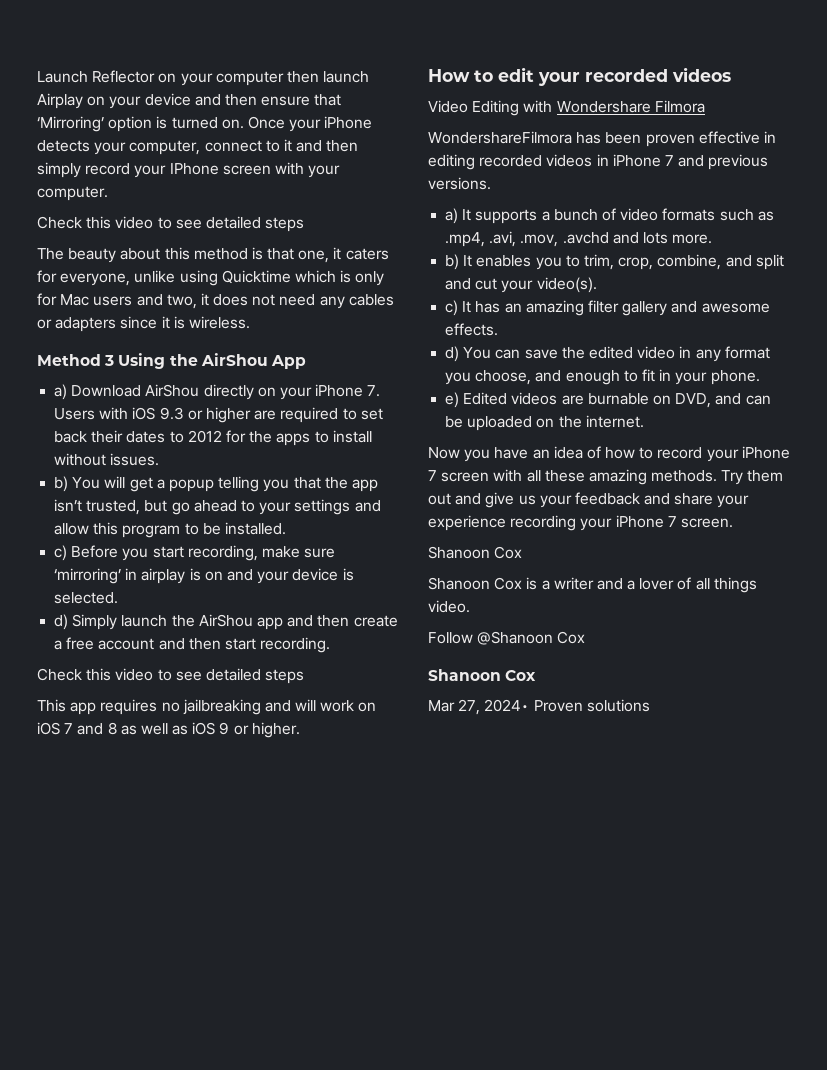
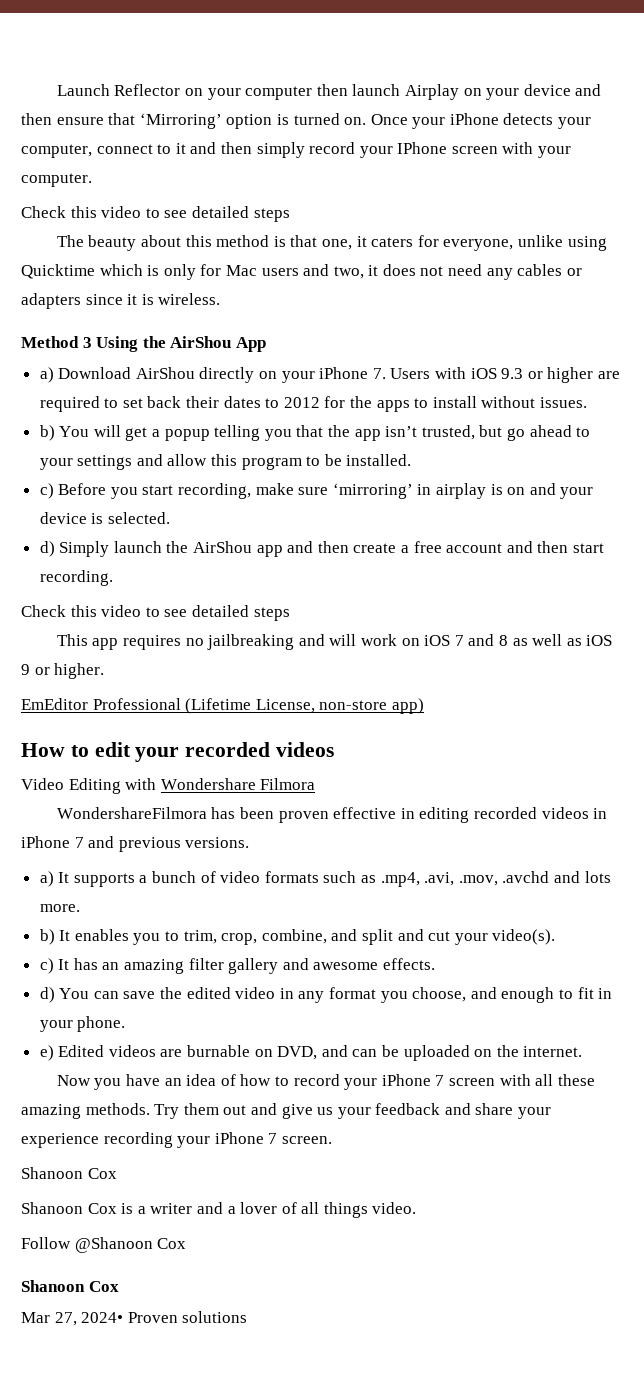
+ EmEditor Professional (Lifetime License, non-store app)

